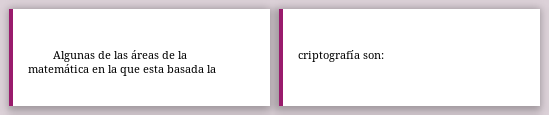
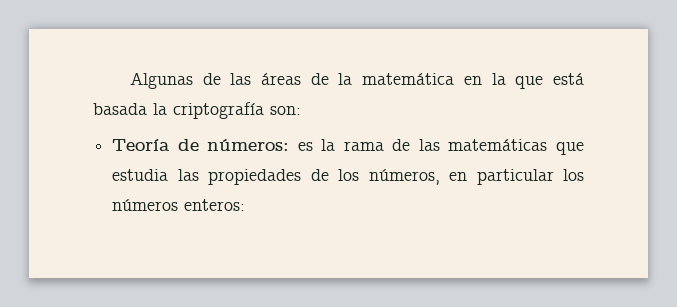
- Algunas de las áreas de la matemática en la que esta basada la criptografía son:
+ Algunas de las áreas de la matemática en la que está basada la criptografía son:
+ Teoría de números: es la rama de las matemáticas que estudia las propiedades de los números, en particular los números enteros:

